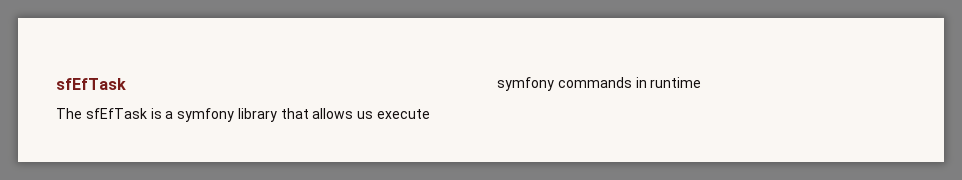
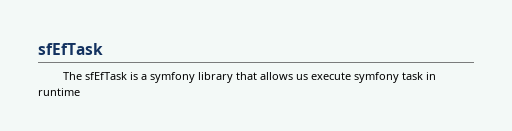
- The sfEfTask is a symfony library that allows us execute symfony commands in runtime
+ The sfEfTask is a symfony library that allows us execute symfony task in runtime

